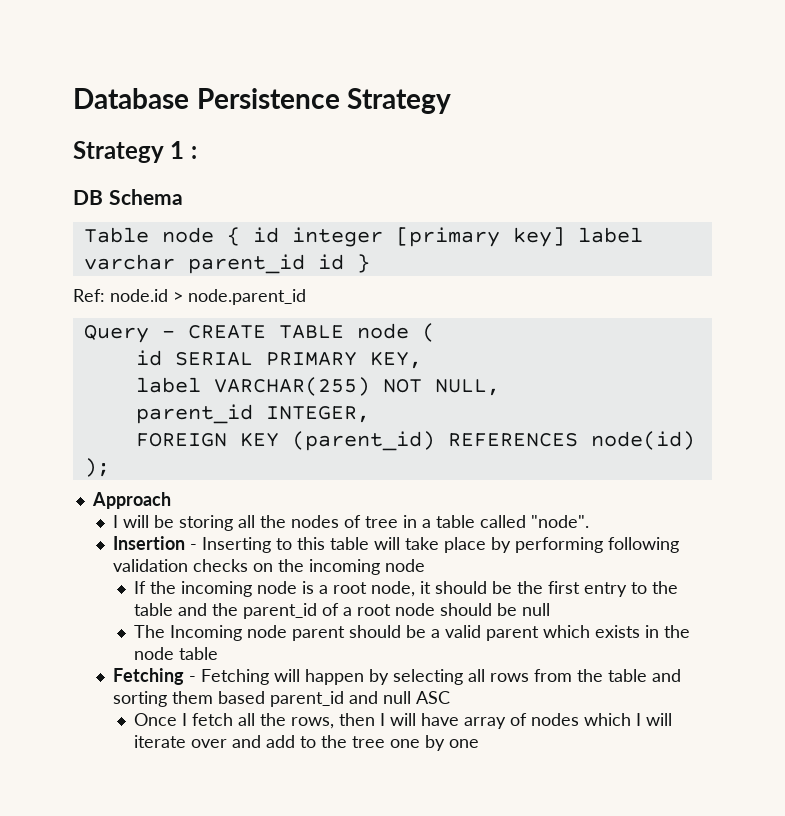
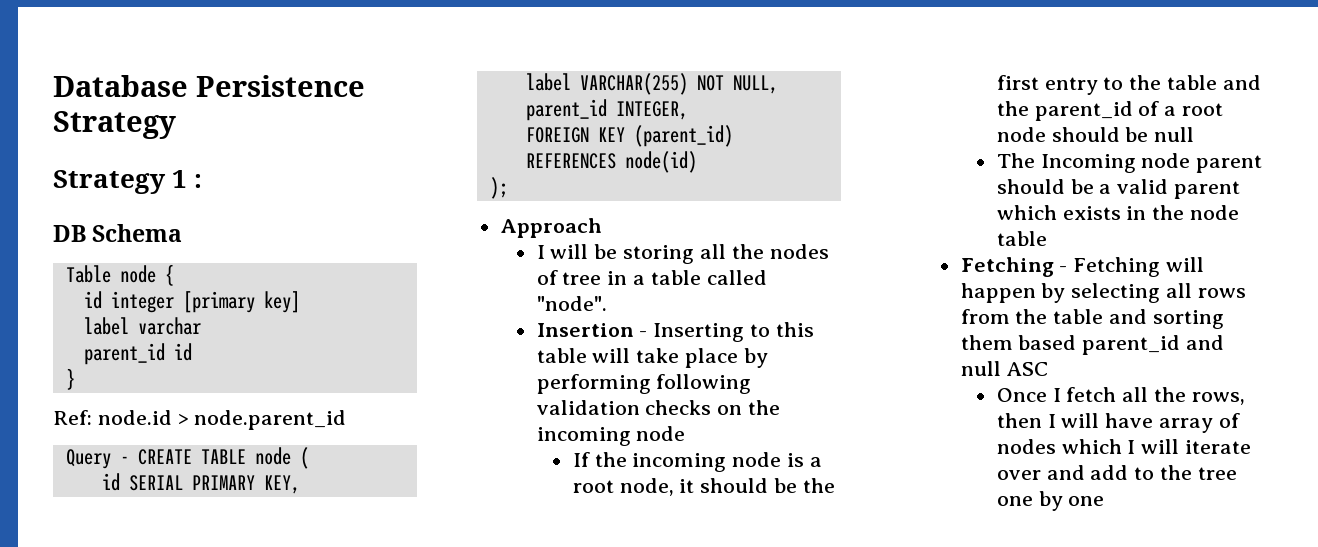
- Table node { id integer [primary key] label varchar parent_id id }
+ Table node {
+ id integer [primary key]
+ label varchar
+ parent_id id
+ }

